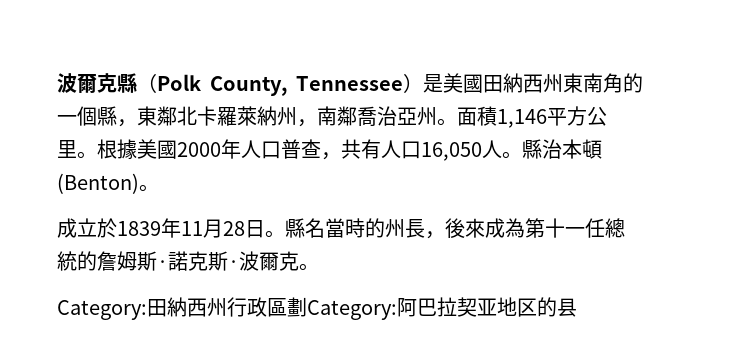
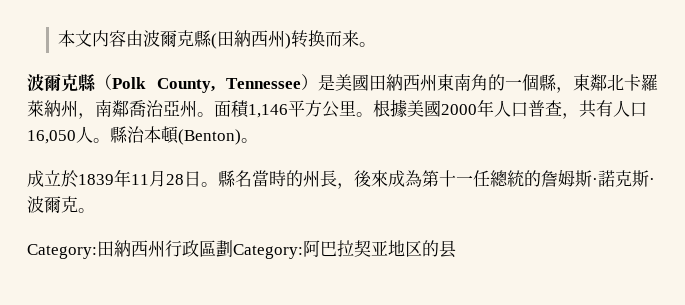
+ 本文内容由波爾克縣(田納西州)转换而来。

